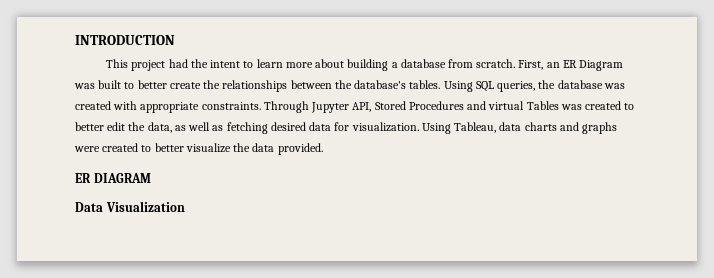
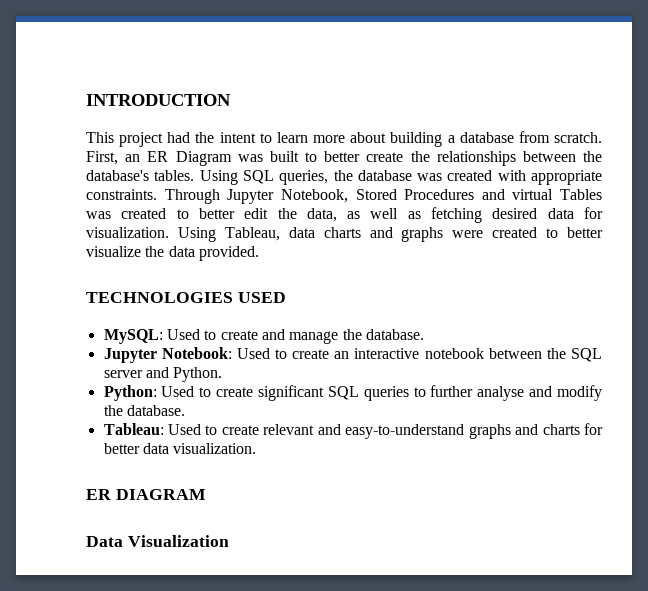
- Through Jupyter API, Stored Procedures and virtual Tables was created to better edit the data, as well as fetching desired data for visualization.
+ Through Jupyter Notebook, Stored Procedures and virtual Tables was created to better edit the data, as well as fetching desired data for visualization.
+ TECHNOLOGIES USED
+ MySQL: Used to create and manage the database.
+ Jupyter Notebook: Used to create an interactive notebook between the SQL server and Python.
+ Python: Used to create significant SQL queries to further analyse and modify the database.
+ Tableau: Used to create relevant and easy-to-understand graphs and charts for better data visualization.

